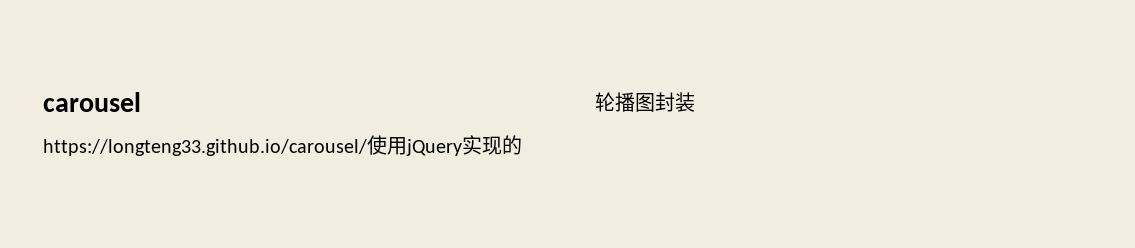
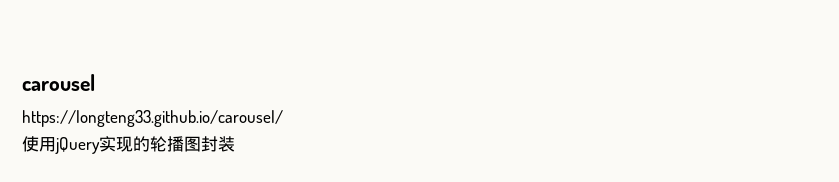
- https://longteng33.github.io/carousel/使用jQuery实现的轮播图封装
+ https://longteng33.github.io/carousel/
+ 使用jQuery实现的轮播图封装

